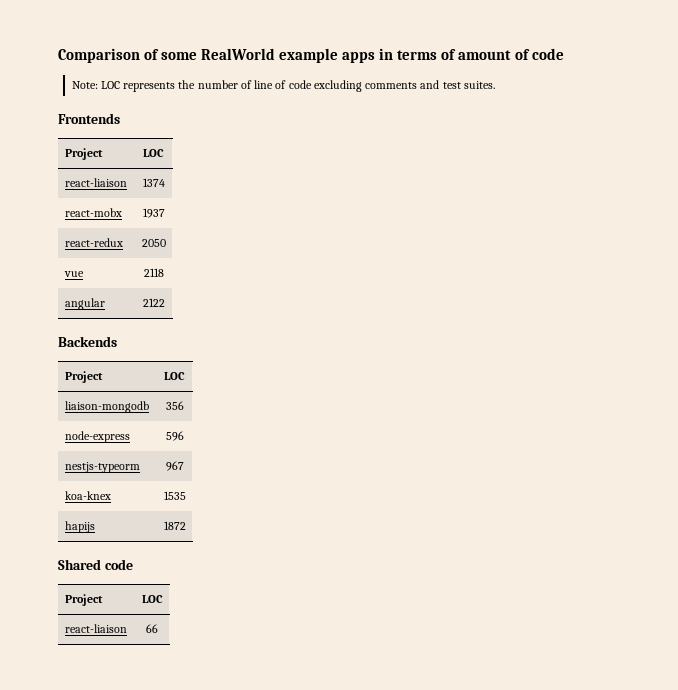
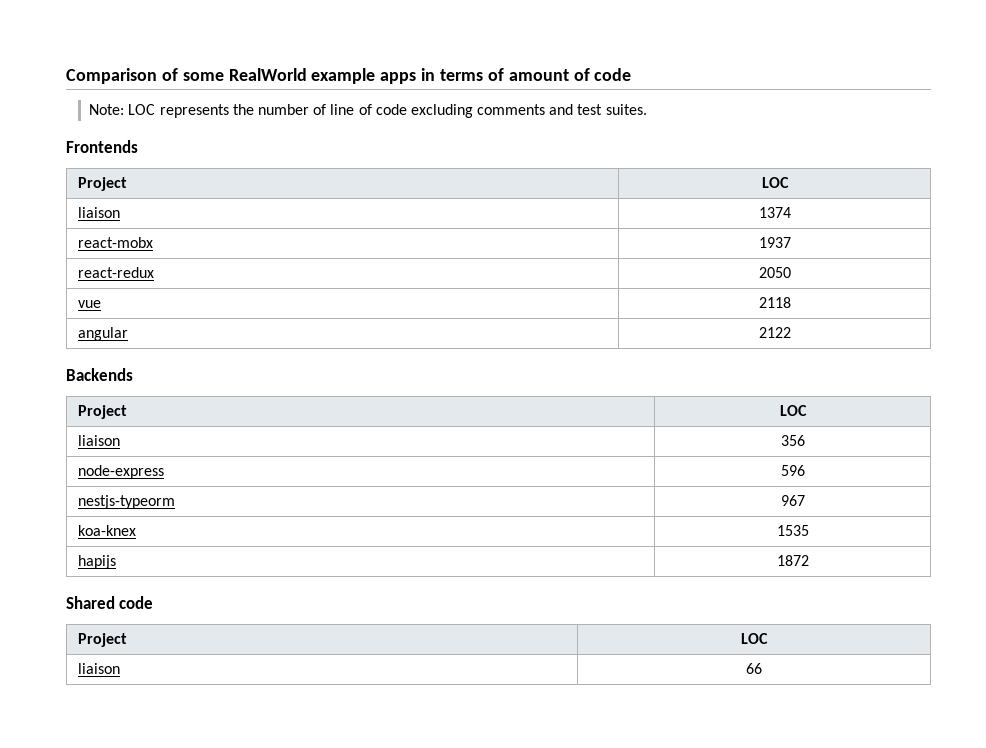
- react-liaison | 1374
+ liaison | 1374
- liaison-mongodb | 356
+ liaison | 356
- react-liaison | 66
+ liaison | 66

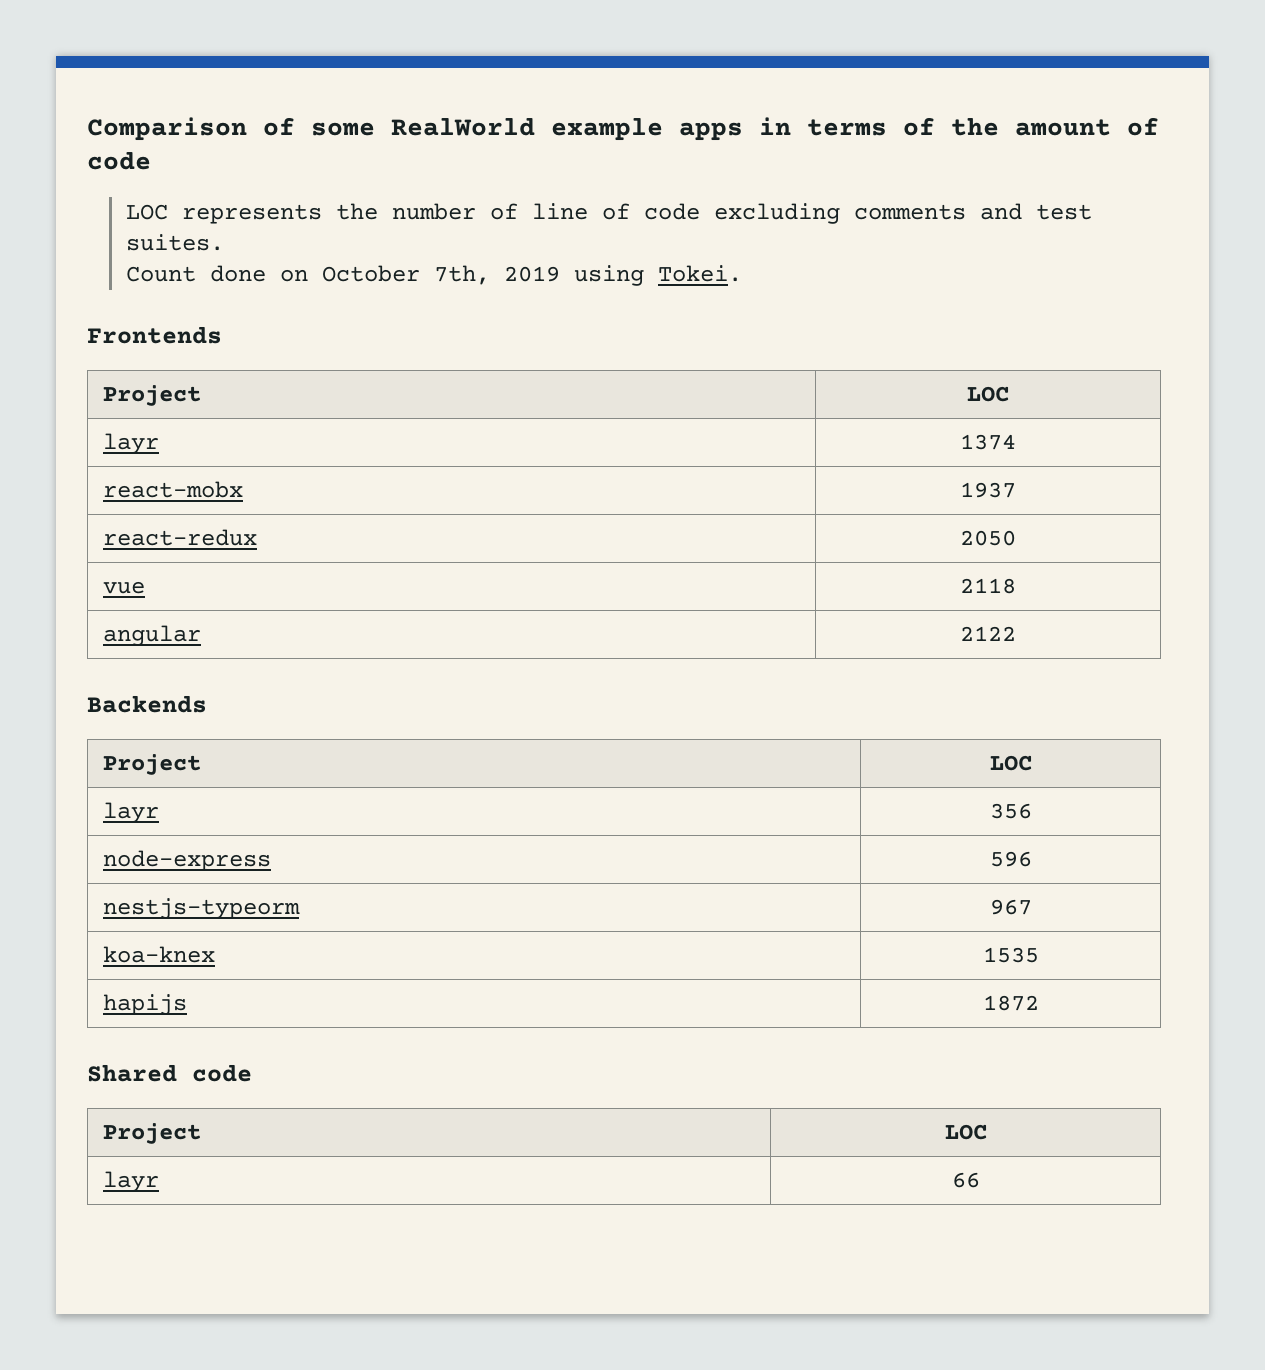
- Comparison of some RealWorld example apps in terms of amount of code
+ Comparison of some RealWorld example apps in terms of the amount of code
- Note: LOC represents the number of line of code excluding comments and test suites.
+ LOC represents the number of line of code excluding comments and test suites.
+ Count done on October 7th, 2019 using Tokei.
- liaison | 1374
+ layr | 1374
- liaison | 356
+ layr | 356
- liaison | 66
+ layr | 66

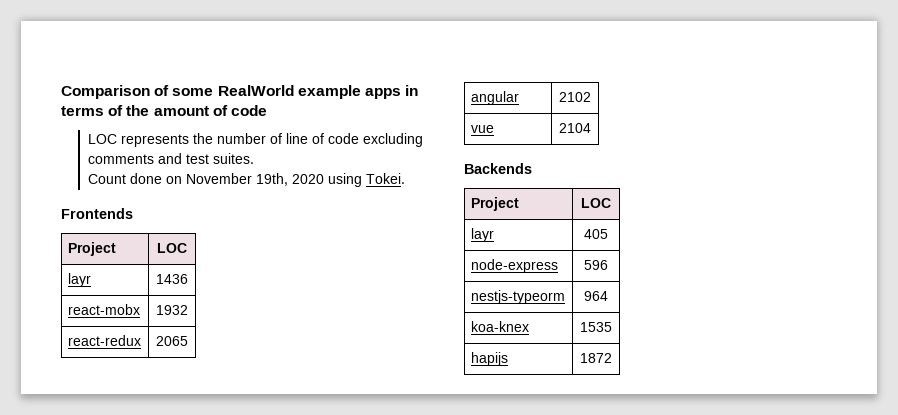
- Count done on October 7th, 2019 using Tokei.
+ Count done on November 19th, 2020 using Tokei.
- layr | 1374
+ layr | 1436
- react-mobx | 1937
+ react-mobx | 1932
- react-redux | 2050
- vue | 2118
- angular | 2122
+ react-redux | 2065
+ angular | 2102
+ vue | 2104
- layr | 356
+ layr | 405
- nestjs-typeorm | 967
+ nestjs-typeorm | 964
- Shared code
- Project | LOC
- layr | 66

